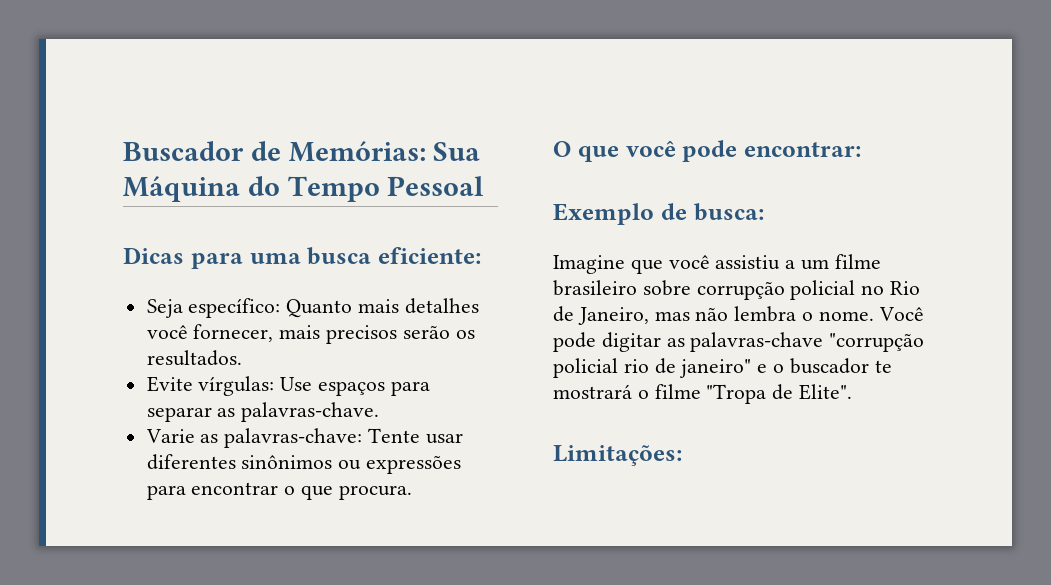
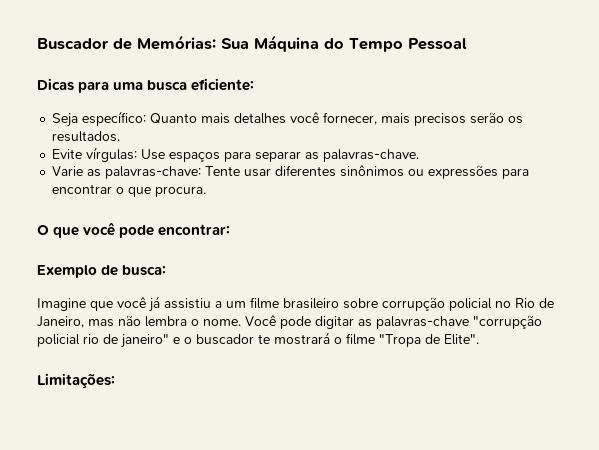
- Imagine que você assistiu a um filme brasileiro sobre corrupção policial no Rio de Janeiro, mas não lembra o nome.
+ Imagine que você já assistiu a um filme brasileiro sobre corrupção policial no Rio de Janeiro, mas não lembra o nome.

